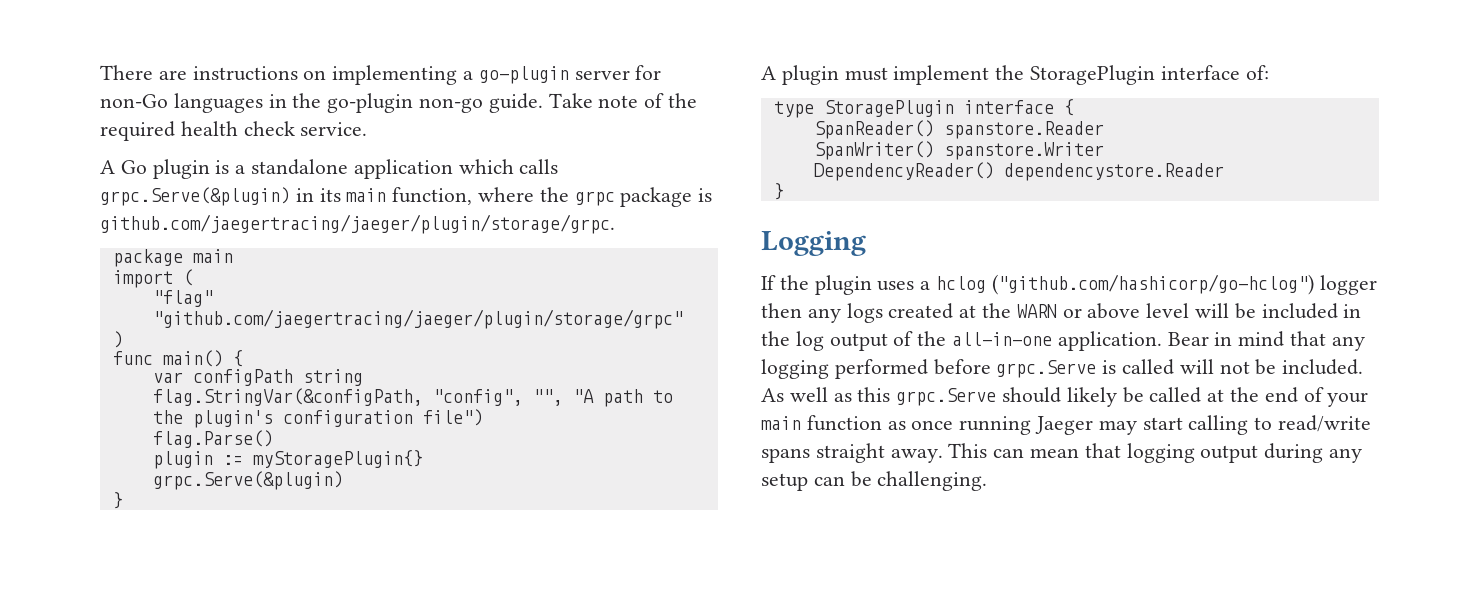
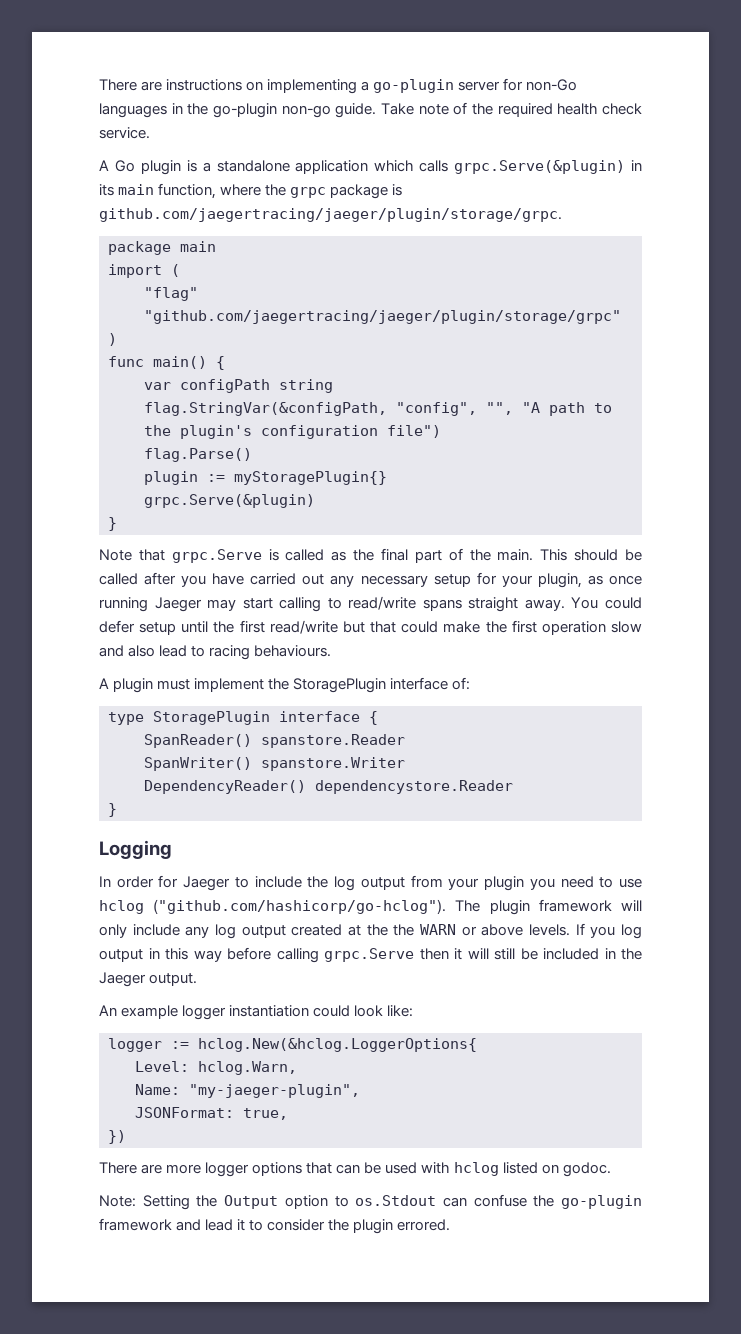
+ Note that grpc.Serve is called as the final part of the main. This should be called after you have carried out any necessary setup for your plugin, as once running Jaeger may start calling to read/write spans straight away. You could defer setup until the first read/write but that could make the first operation slow and also lead to racing behaviours.
- If the plugin uses a hclog ("github.com/hashicorp/go-hclog") logger then any logs created at the WARN or above level will be included in the log output of the all-in-one application. Bear in mind that any logging performed before grpc.Serve is called will not be included. As well as this grpc.Serve should likely be called at the end of your main function as once running Jaeger may start calling to read/write spans straight away. This can mean that logging output during any setup can be challenging.
+ In order for Jaeger to include the log output from your plugin you need to use hclog ("github.com/hashicorp/go-hclog"). The plugin framework will only include any log output created at the the WARN or above levels. If you log output in this way before calling grpc.Serve then it will still be included in the Jaeger output.
+ An example logger instantiation could look like:
+ logger := hclog.New(&hclog.LoggerOptions{
+ Level: hclog.Warn,
+ Name: "my-jaeger-plugin",
+ JSONFormat: true,
+ })
+ There are more logger options that can be used with hclog listed on godoc.
+ Note: Setting the Output option to os.Stdout can confuse the go-plugin framework and lead it to consider the plugin errored.

